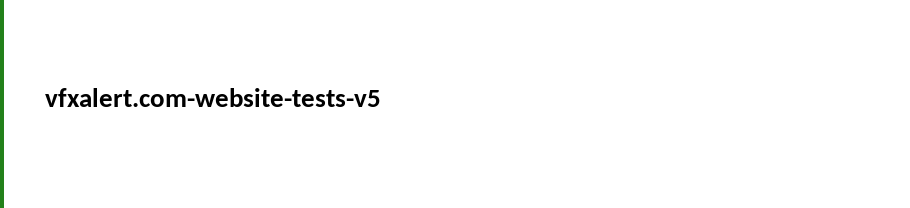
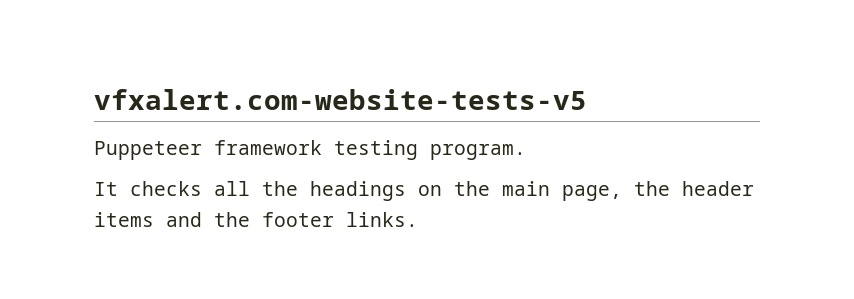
+ Puppeteer framework testing program.
+ It checks all the headings on the main page, the header items and the footer links.

